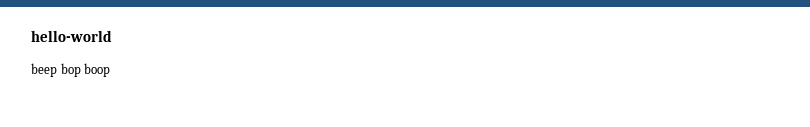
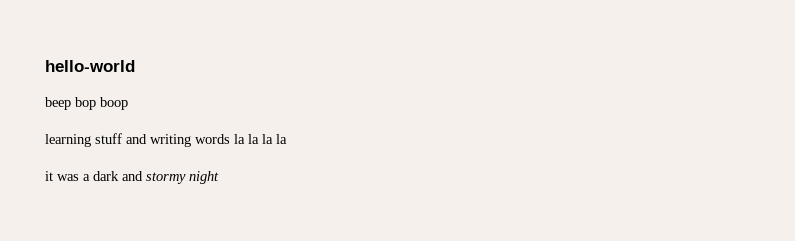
+ learning stuff and writing words la la la la
+ it was a dark and stormy night

